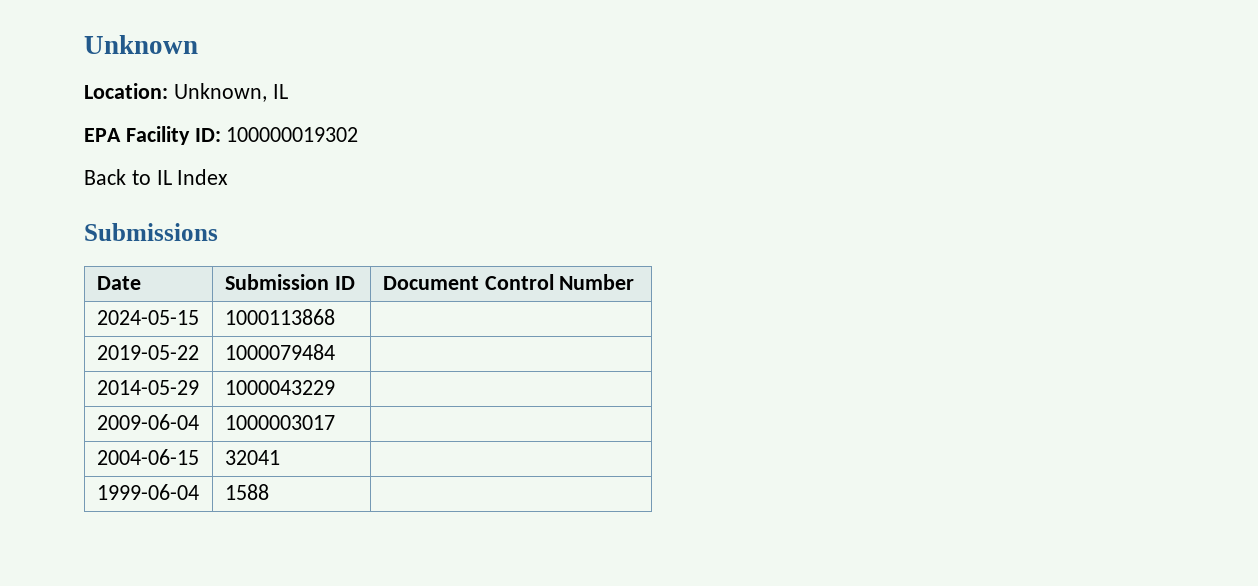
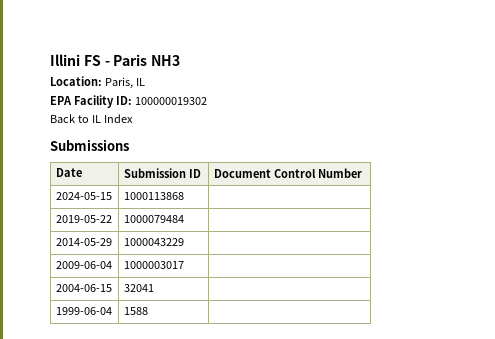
- Unknown
+ Illini FS - Paris NH3
- Location: Unknown, IL
+ Location: Paris, IL

